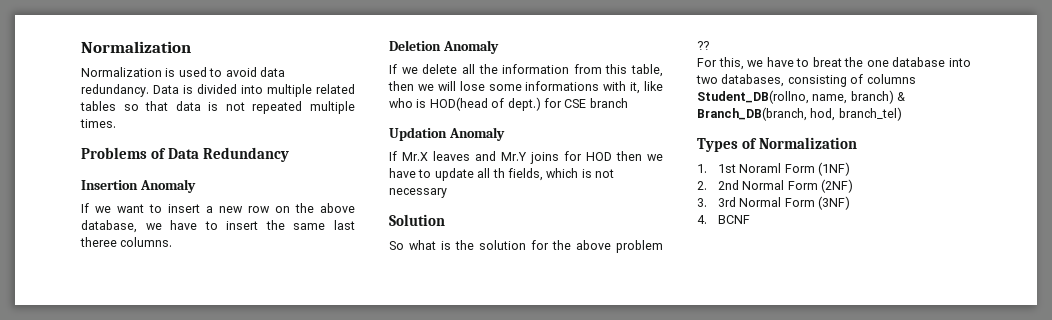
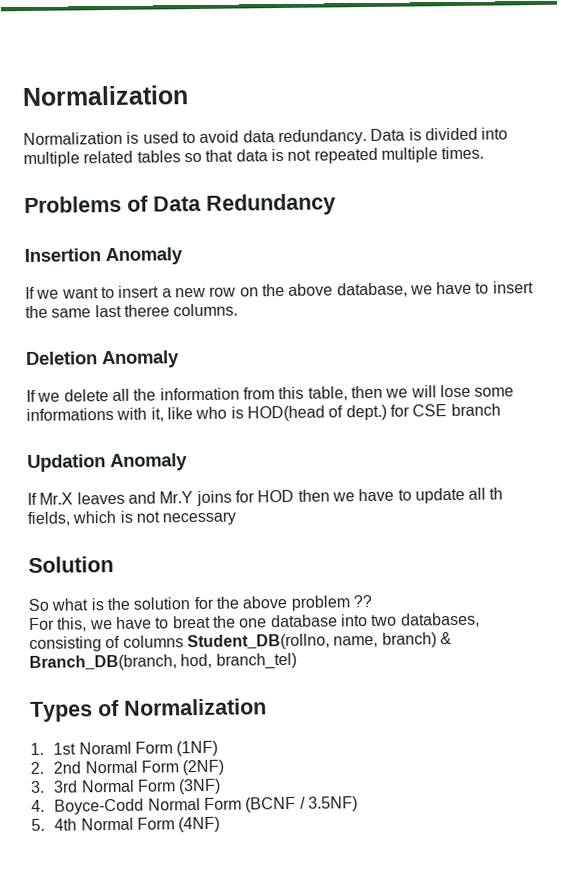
- 4. BCNF
+ 4. Boyce-Codd Normal Form (BCNF / 3.5NF)
+ 5. 4th Normal Form (4NF)

